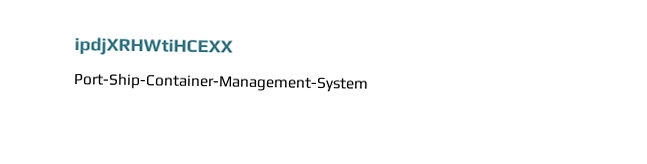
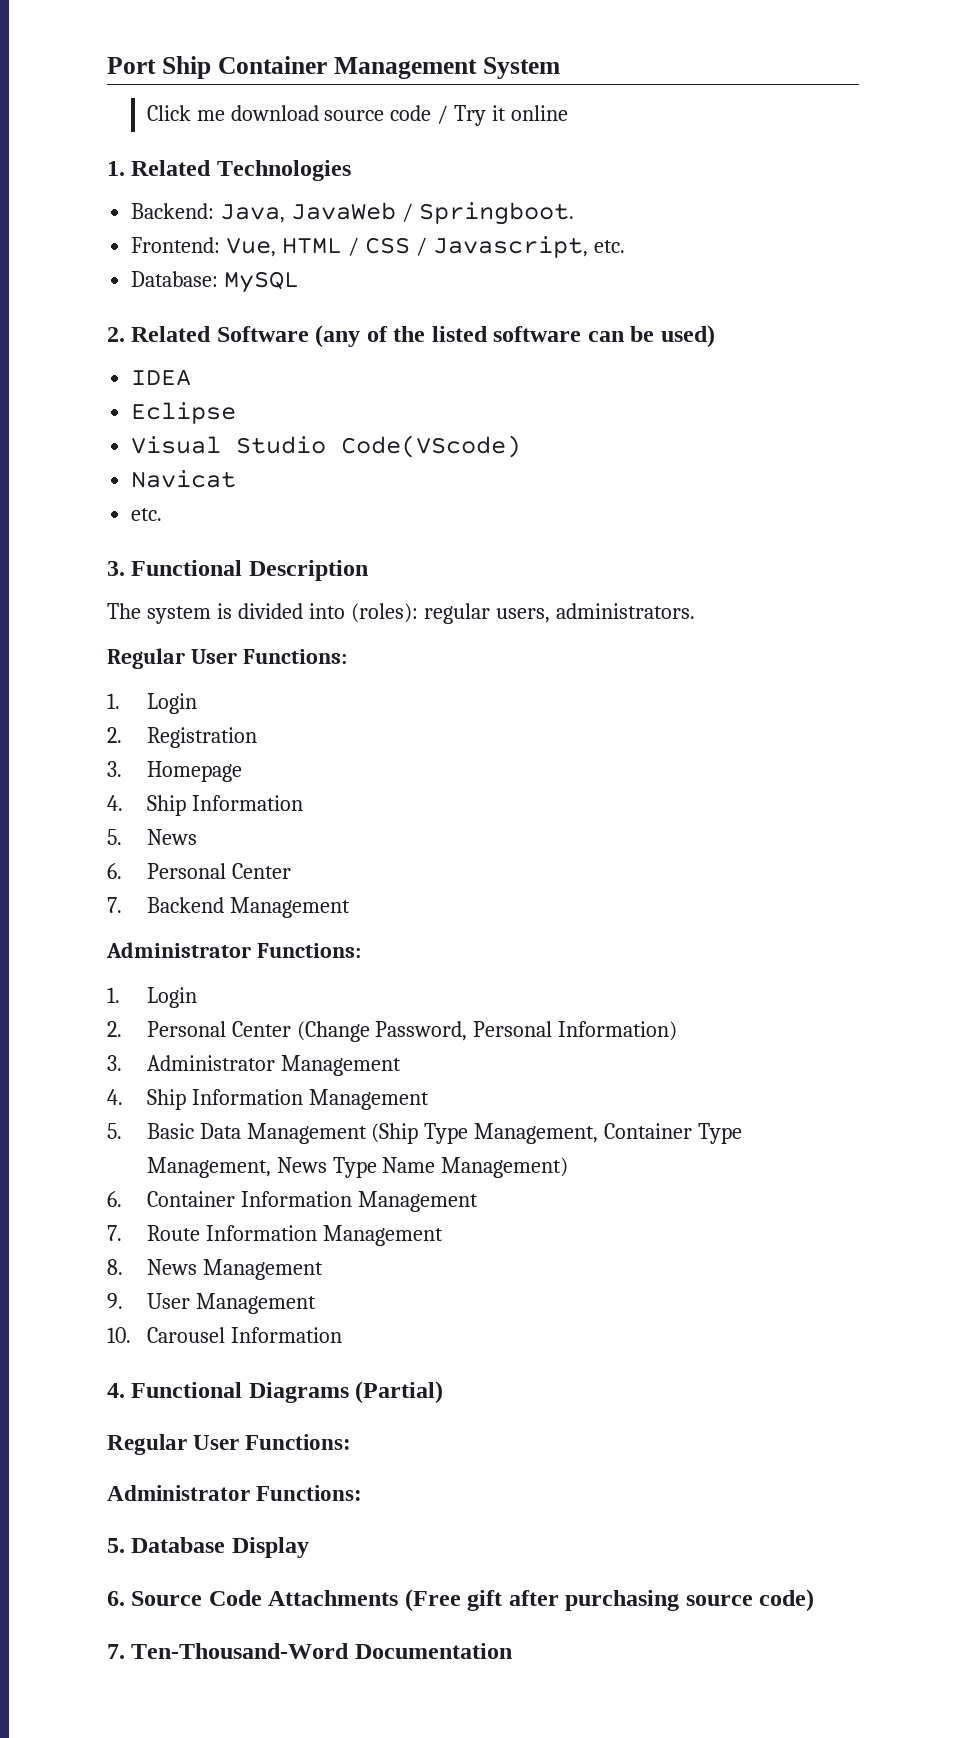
- ipdjXRHWtiHCEXX
- Port-Ship-Container-Management-System
+ Port Ship Container Management System
+ Click me download source code / Try it online
+ 1. Related Technologies
+ Backend: Java, JavaWeb / Springboot.
+ Frontend: Vue, HTML / CSS / Javascript, etc.
+ Database: MySQL
+ 2. Related Software (any of the listed software can be used)
+ IDEA
+ Eclipse
+ Visual Studio Code(VScode)
+ Navicat
+ etc.
+ 3. Functional Description
+ The system is divided into (roles): regular users, administrators.
+ Regular User Functions:
+ 1. Login
+ 2. Registration
+ 3. Homepage
+ 4. Ship Information
+ 5. News
+ 6. Personal Center
+ 7. Backend Management
+ Administrator Functions:
+ 1. Login
+ 2. Personal Center (Change Password, Personal Information)
+ 3. Administrator Management
+ 4. Ship Information Management
+ 5. Basic Data Management (Ship Type Management, Container Type Management, News Type Name Management)
+ 6. Container Information Management
+ 7. Route Information Management
+ 8. News Management
+ 9. User Management
+ 10. Carousel Information
+ 4. Functional Diagrams (Partial)
+ Regular User Functions:
+ Administrator Functions:
+ 5. Database Display
+ 6. Source Code Attachments (Free gift after purchasing source code)
+ 7. Ten-Thousand-Word Documentation

